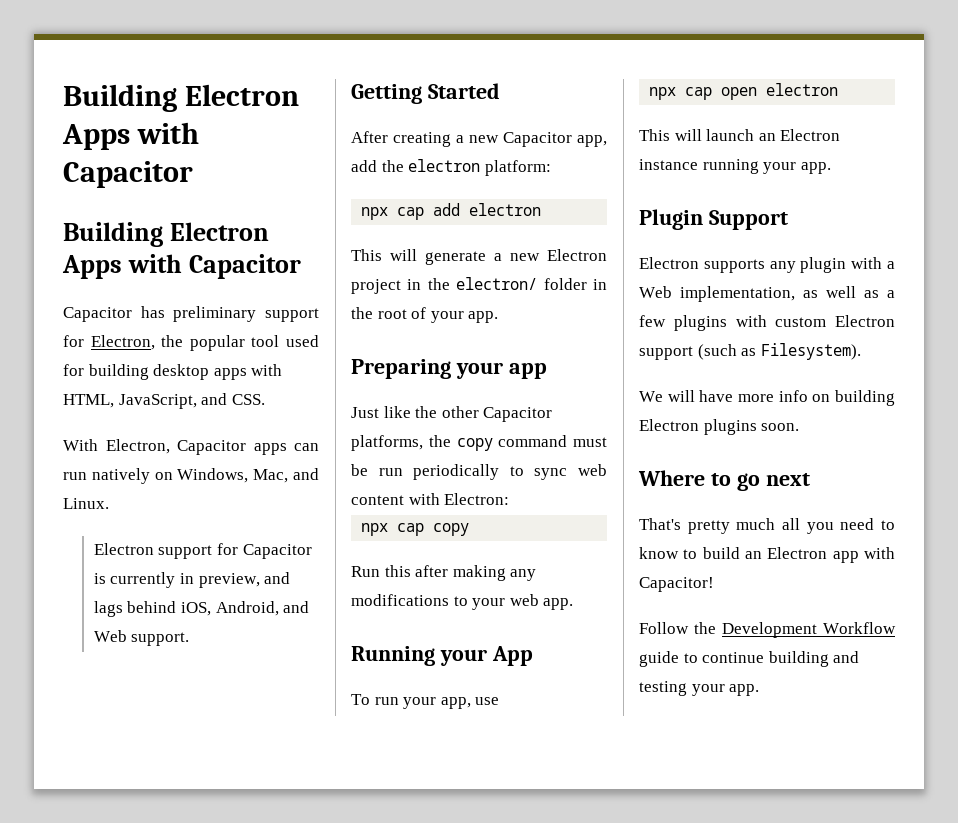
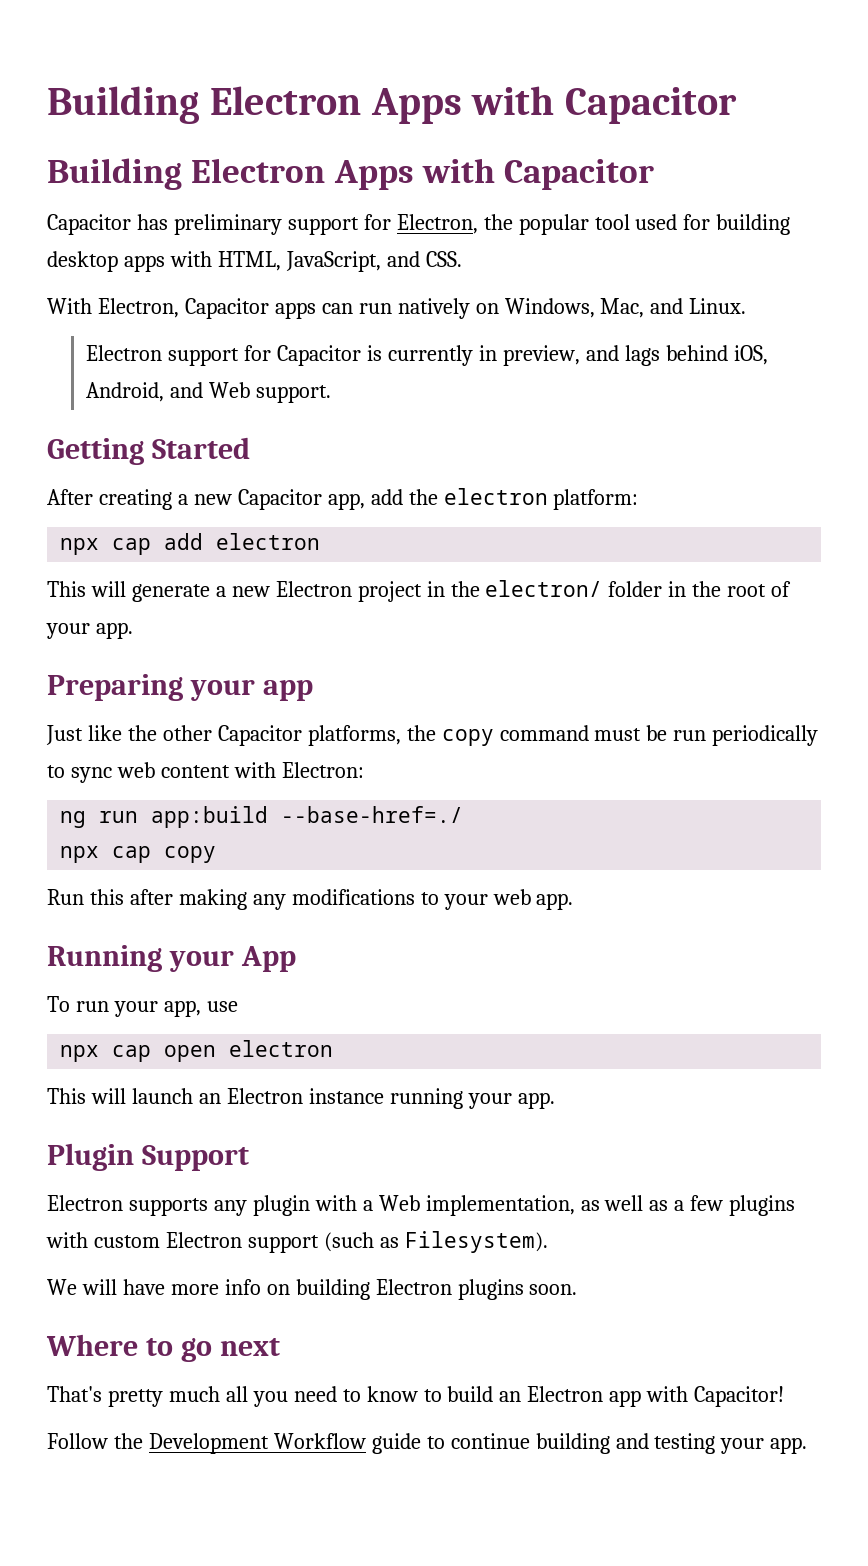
+ ng run app:build --base-href=./

